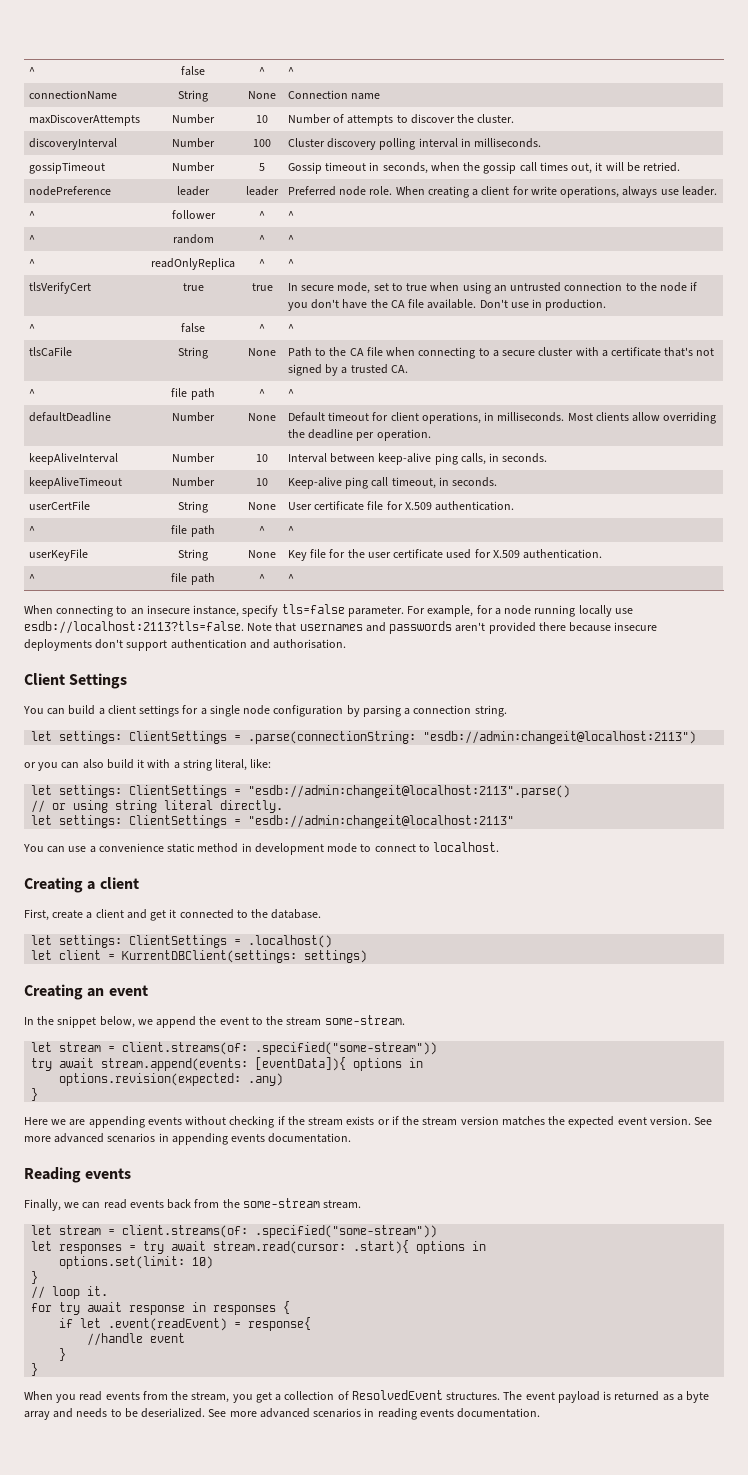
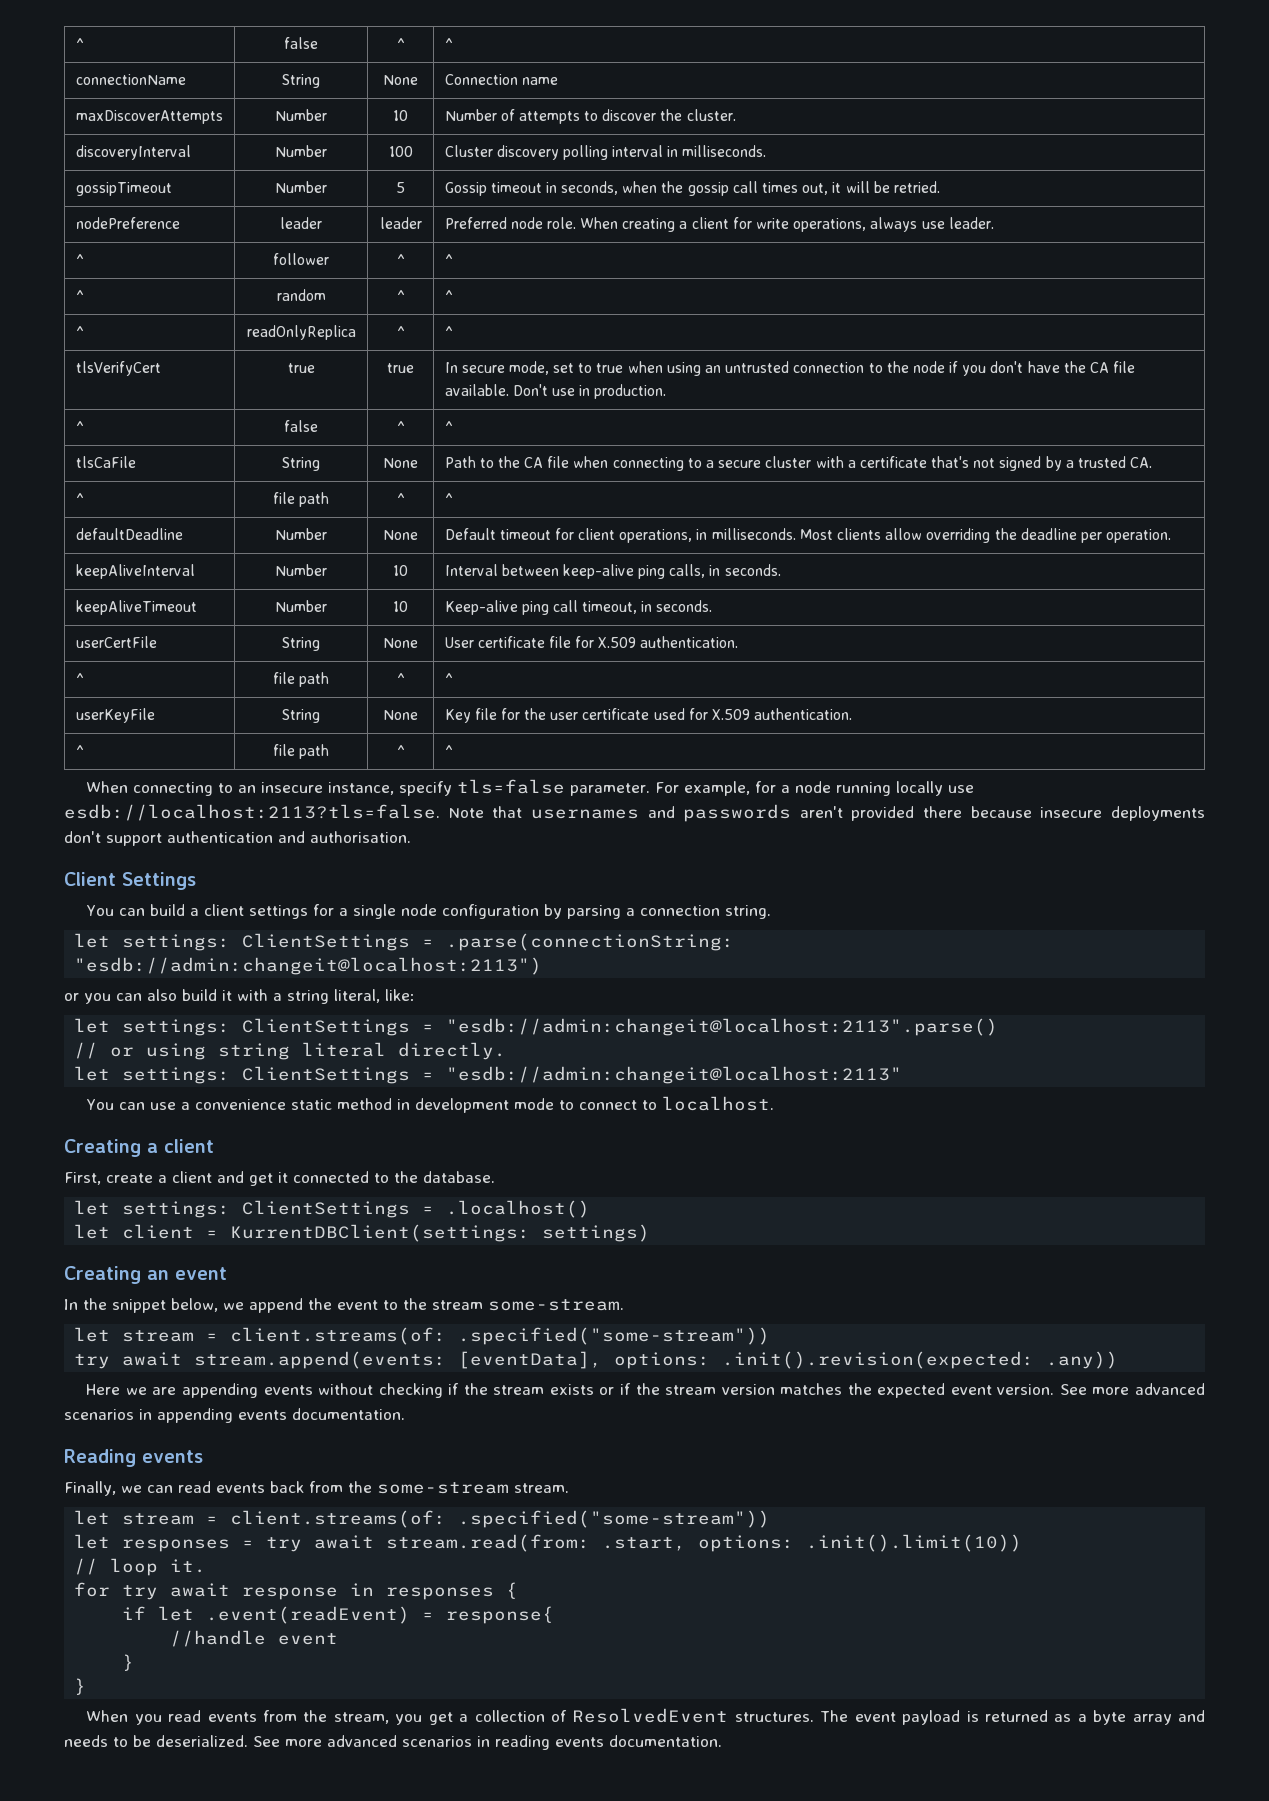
- try await stream.append(events: [eventData]){ options in
- options.revision(expected: .any)
- }
+ try await stream.append(events: [eventData], options: .init().revision(expected: .any))
- let responses = try await stream.read(cursor: .start){ options in
- options.set(limit: 10)
- }
+ let responses = try await stream.read(from: .start, options: .init().limit(10))

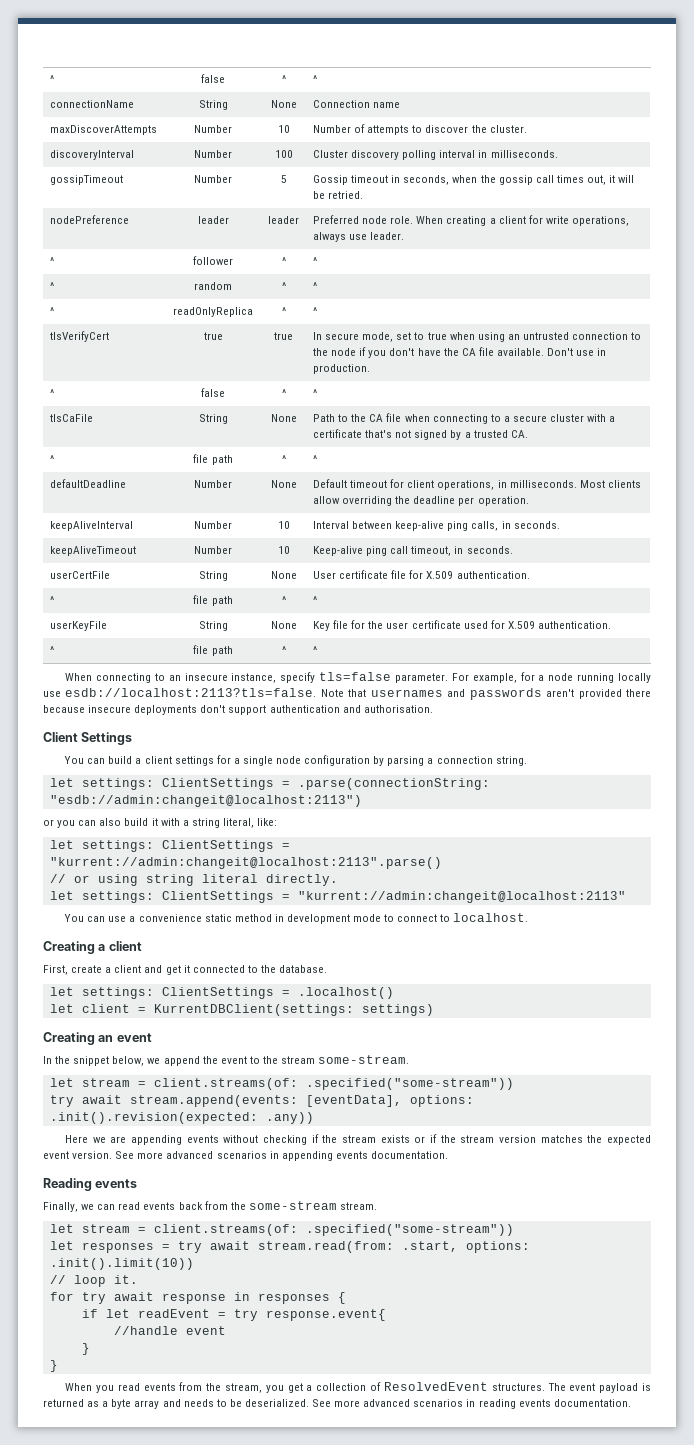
- let settings: ClientSettings = "esdb://admin:changeit@localhost:2113".parse()
+ let settings: ClientSettings = "kurrent://admin:changeit@localhost:2113".parse()
- let settings: ClientSettings = "esdb://admin:changeit@localhost:2113"
+ let settings: ClientSettings = "kurrent://admin:changeit@localhost:2113"
- if let .event(readEvent) = response{
+ if let readEvent = try response.event{

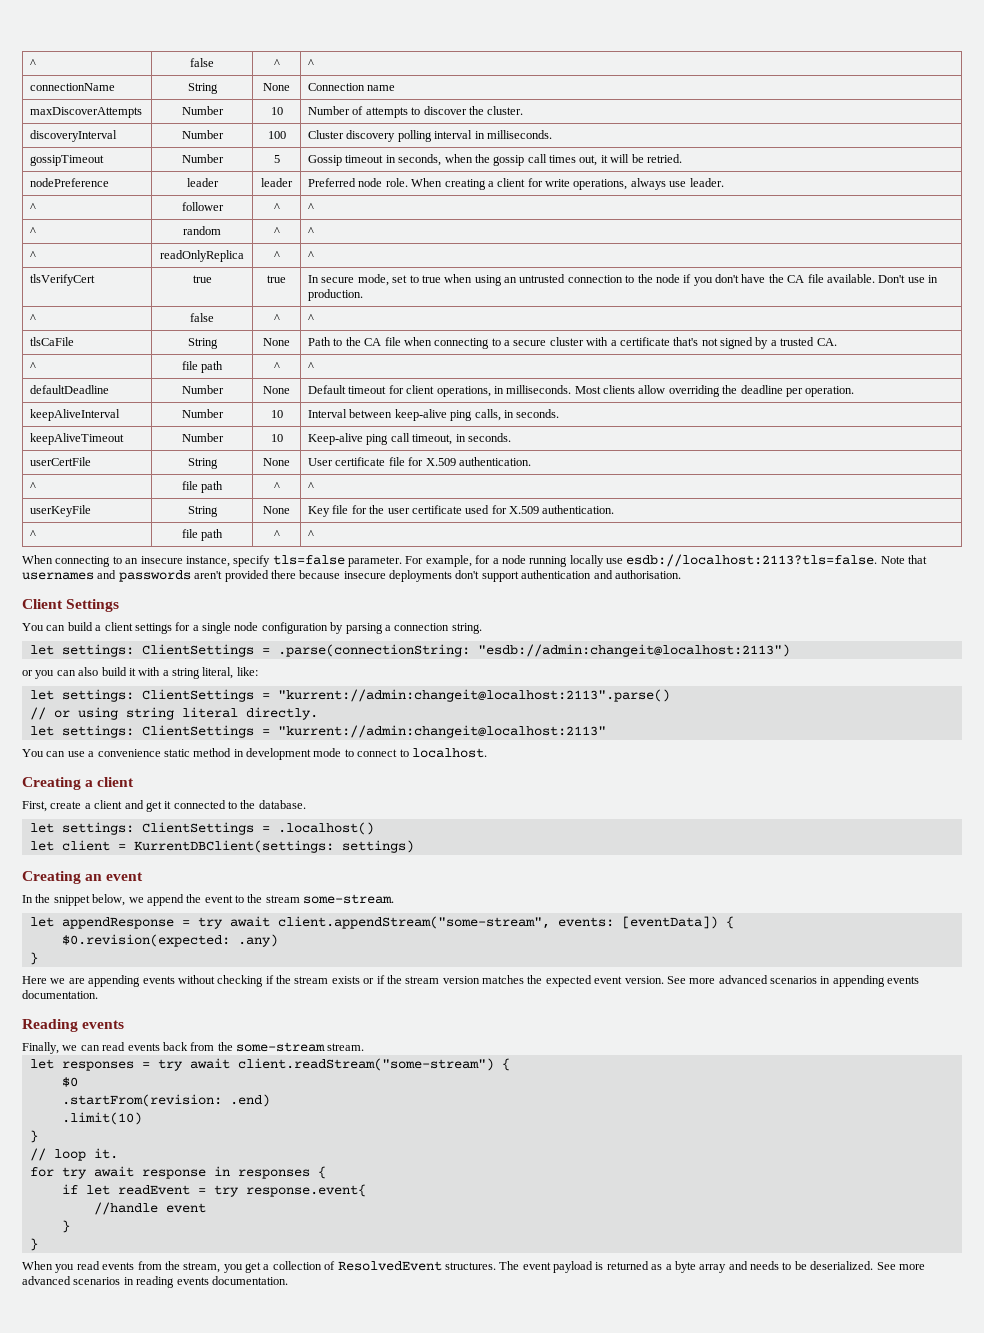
  In the snippet below, we append the event to the stream some-stream.
- let stream = client.streams(of: .specified("some-stream"))
- try await stream.append(events: [eventData], options: .init().revision(expected: .any))
+ let appendResponse = try await client.appendStream("some-stream", events: [eventData]) {
+ $0.revision(expected: .any)
+ }
  Finally, we can read events back from the some-stream stream.
- let stream = client.streams(of: .specified("some-stream"))
- let responses = try await stream.read(from: .start, options: .init().limit(10))
+ let responses = try await client.readStream("some-stream") {
+ $0
+ .startFrom(revision: .end)
+ .limit(10)
+ }

